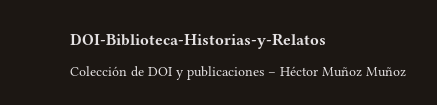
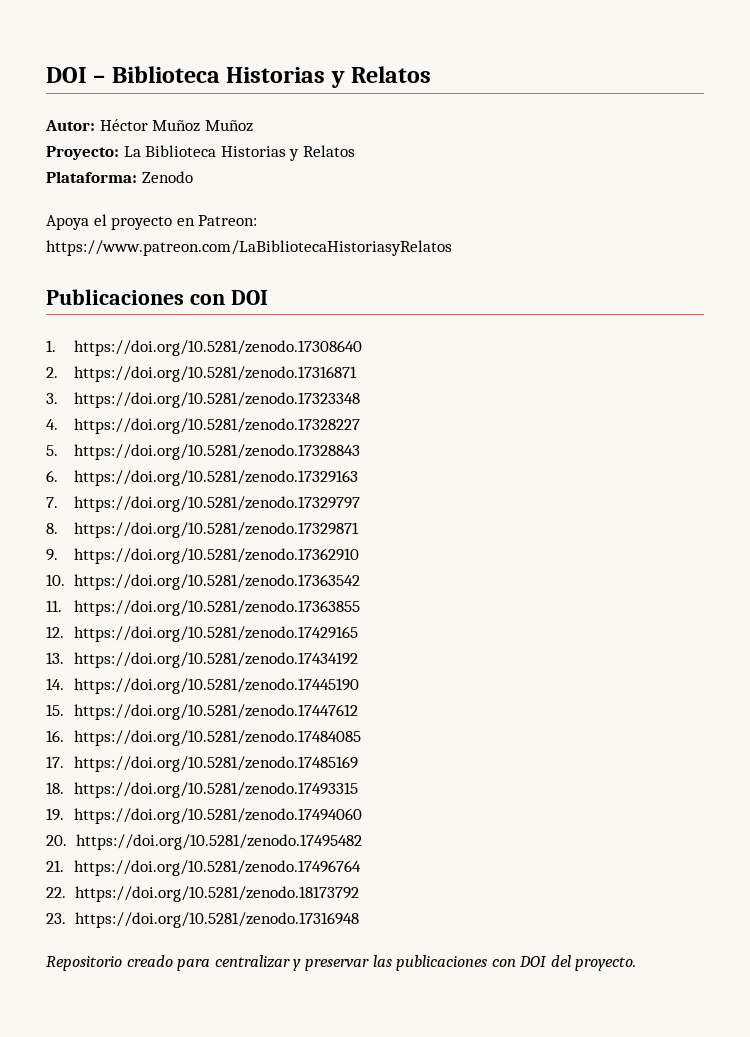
- DOI-Biblioteca-Historias-y-Relatos
- Colección de DOI y publicaciones – Héctor Muñoz Muñoz
+ DOI – Biblioteca Historias y Relatos
+ Autor: Héctor Muñoz Muñoz
+ Proyecto: La Biblioteca Historias y Relatos
+ Plataforma: Zenodo
+ Apoya el proyecto en Patreon:
+ https://www.patreon.com/LaBibliotecaHistoriasyRelatos
+ Publicaciones con DOI
+ 1. https://doi.org/10.5281/zenodo.17308640
+ 2. https://doi.org/10.5281/zenodo.17316871
+ 3. https://doi.org/10.5281/zenodo.17323348
+ 4. https://doi.org/10.5281/zenodo.17328227
+ 5. https://doi.org/10.5281/zenodo.17328843
+ 6. https://doi.org/10.5281/zenodo.17329163
+ 7. https://doi.org/10.5281/zenodo.17329797
+ 8. https://doi.org/10.5281/zenodo.17329871
+ 9. https://doi.org/10.5281/zenodo.17362910
+ 10. https://doi.org/10.5281/zenodo.17363542
+ 11. https://doi.org/10.5281/zenodo.17363855
+ 12. https://doi.org/10.5281/zenodo.17429165
+ 13. https://doi.org/10.5281/zenodo.17434192
+ 14. https://doi.org/10.5281/zenodo.17445190
+ 15. https://doi.org/10.5281/zenodo.17447612
+ 16. https://doi.org/10.5281/zenodo.17484085
+ 17. https://doi.org/10.5281/zenodo.17485169
+ 18. https://doi.org/10.5281/zenodo.17493315
+ 19. https://doi.org/10.5281/zenodo.17494060
+ 20. https://doi.org/10.5281/zenodo.17495482
+ 21. https://doi.org/10.5281/zenodo.17496764
+ 22. https://doi.org/10.5281/zenodo.18173792
+ 23. https://doi.org/10.5281/zenodo.17316948
+ Repositorio creado para centralizar y preservar las publicaciones con DOI del proyecto.

